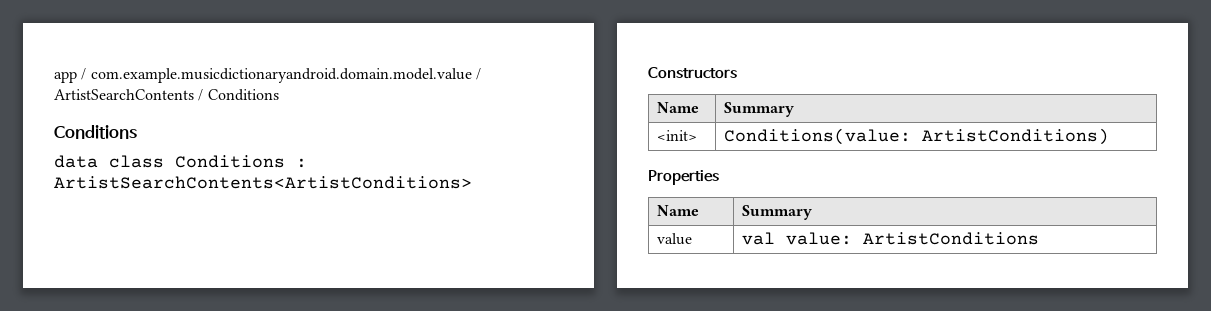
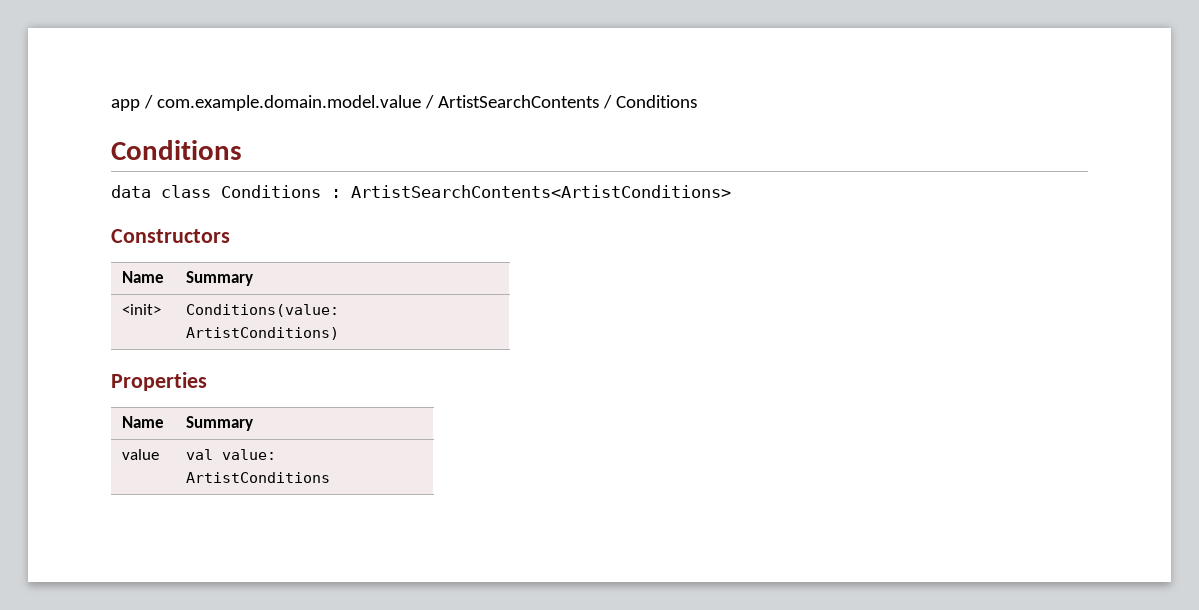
- app / com.example.musicdictionaryandroid.domain.model.value / ArtistSearchContents / Conditions
+ app / com.example.domain.model.value / ArtistSearchContents / Conditions

